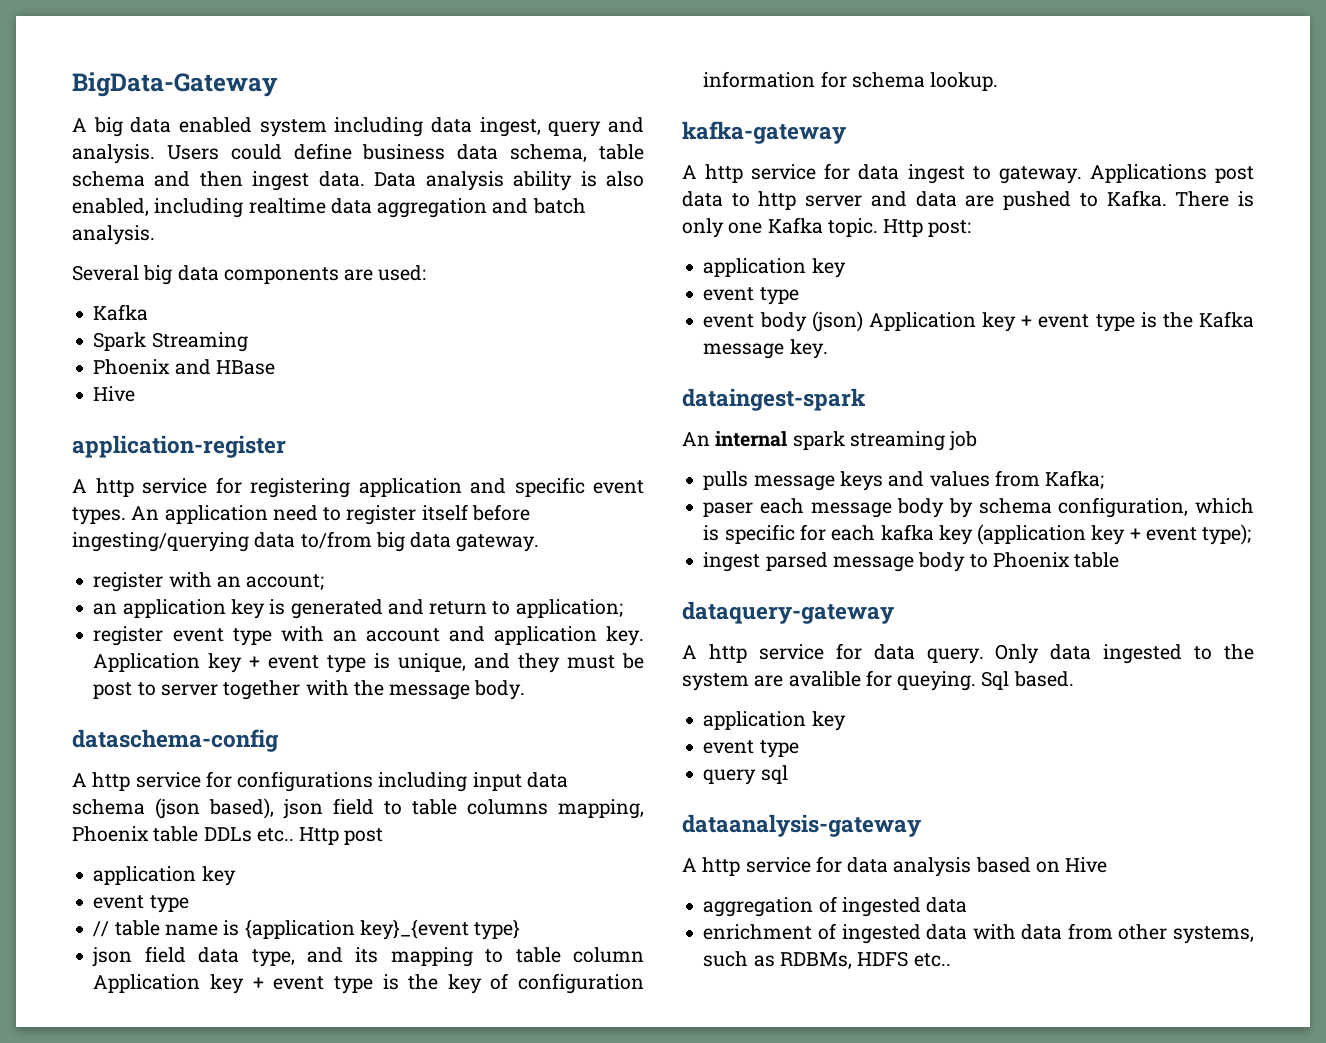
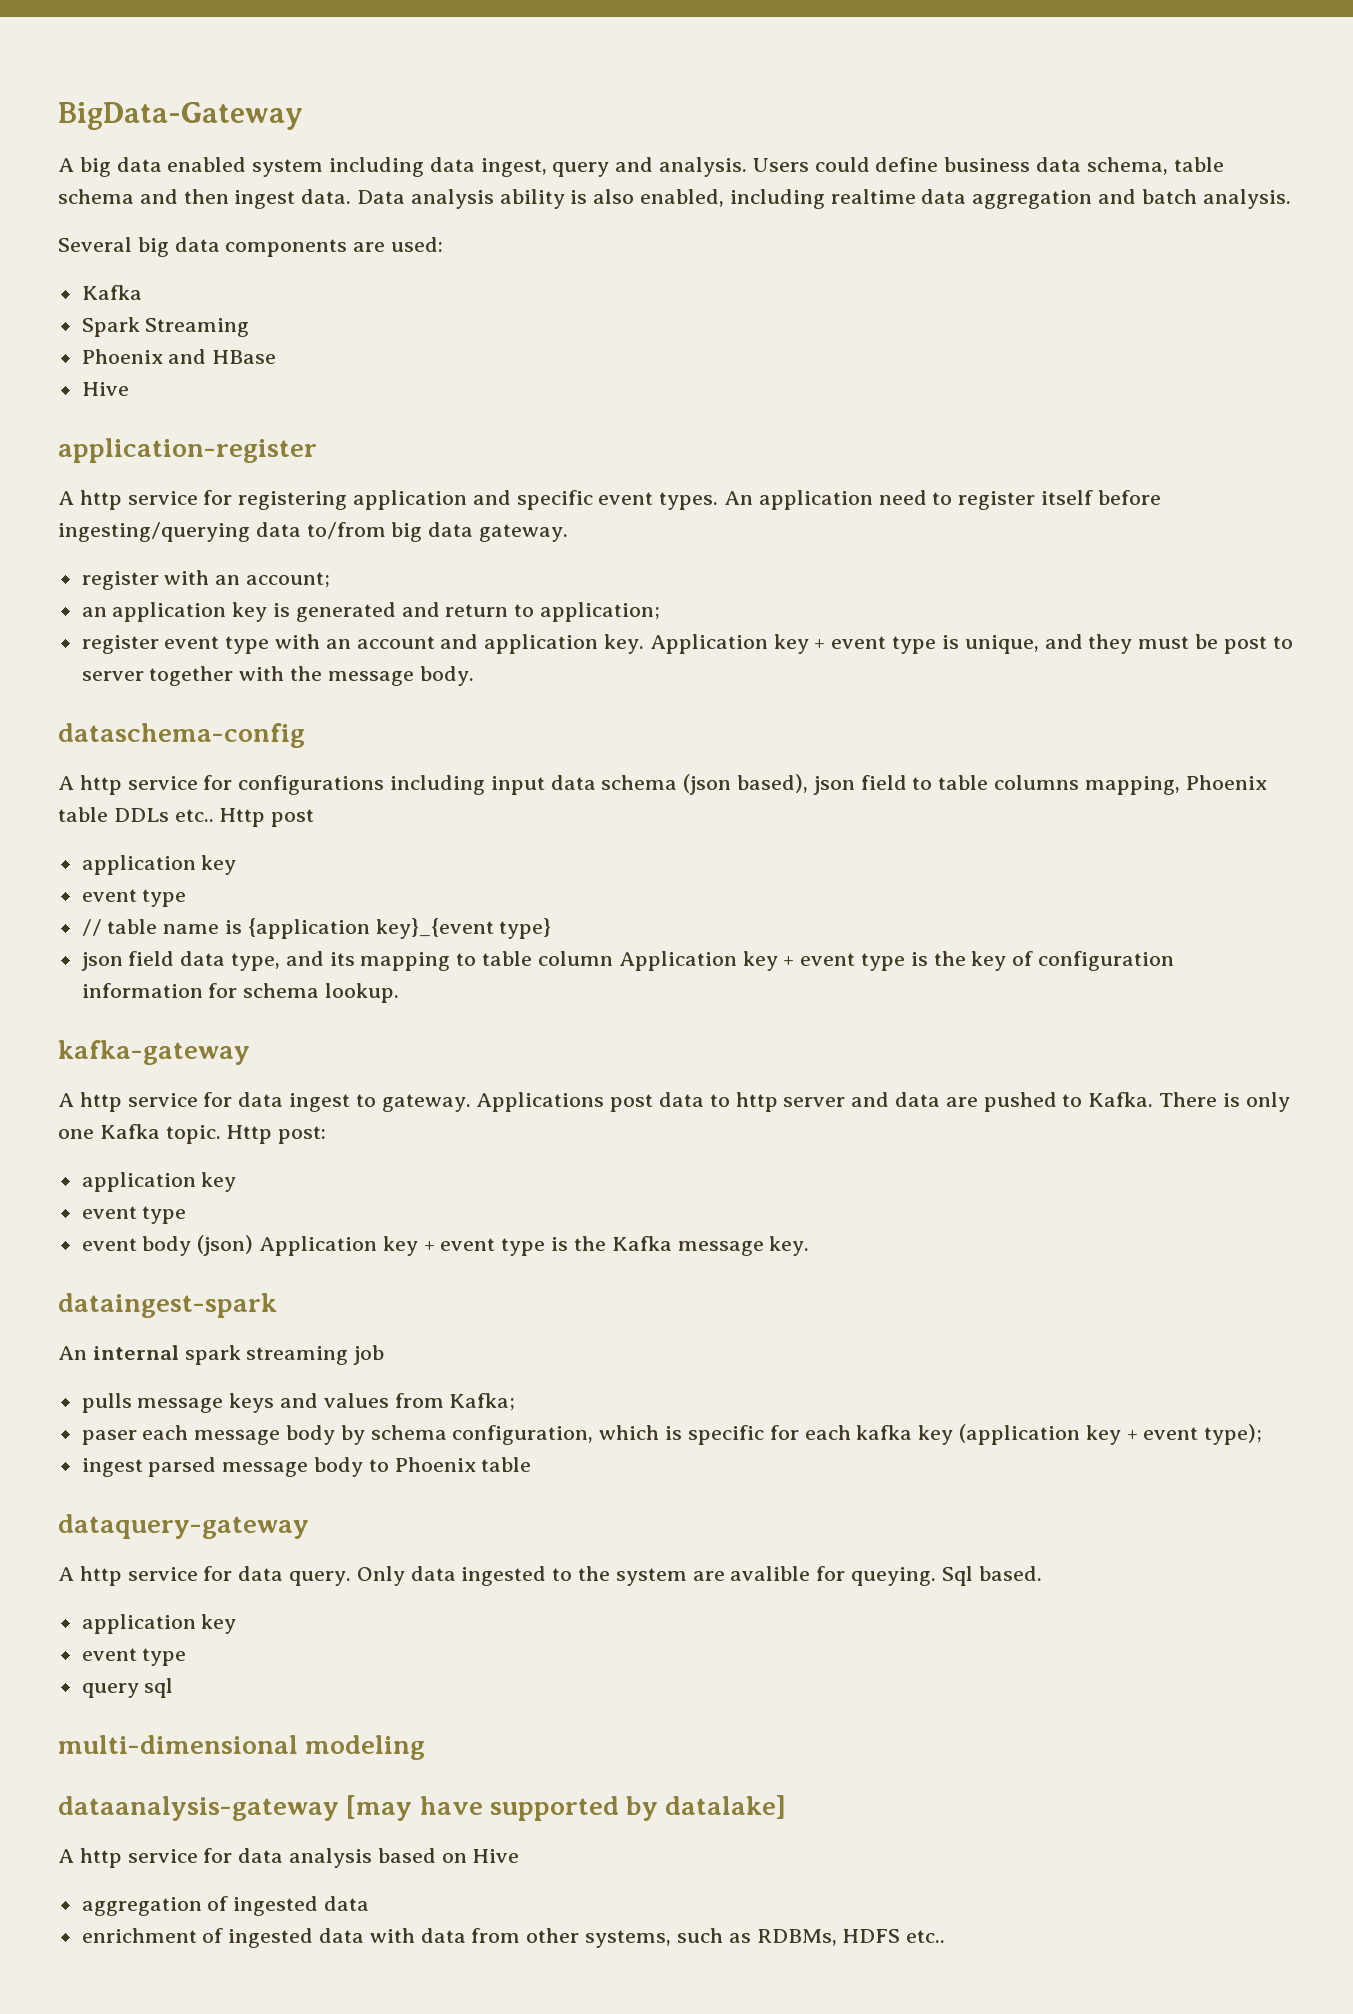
+ multi-dimensional modeling
- dataanalysis-gateway
+ dataanalysis-gateway [may have supported by datalake]

